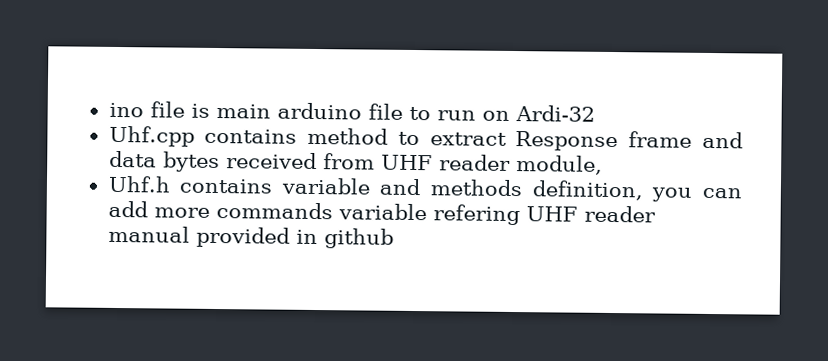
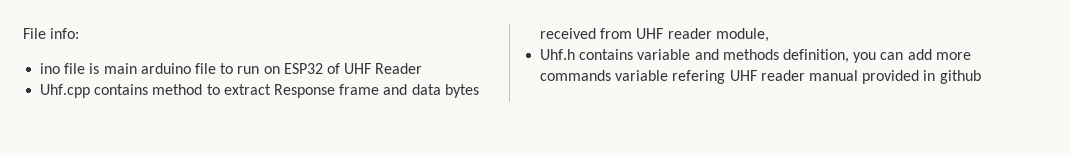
+ File info:
- ino file is main arduino file to run on Ardi-32
+ ino file is main arduino file to run on ESP32 of UHF Reader

